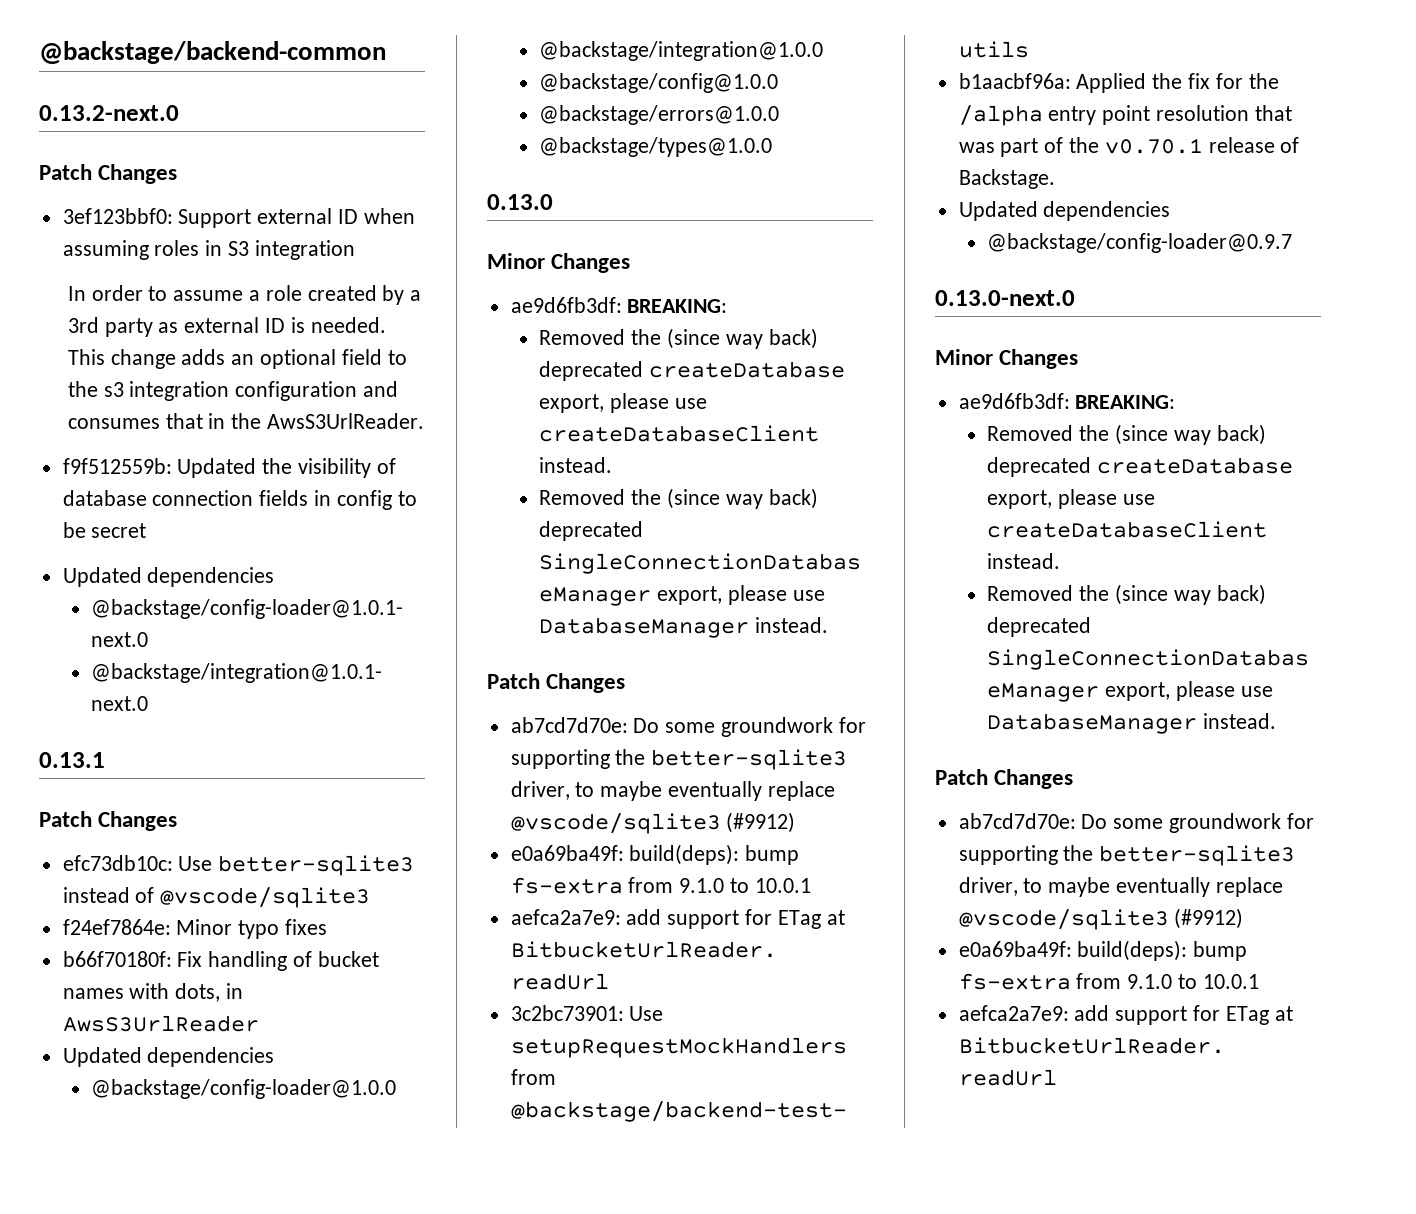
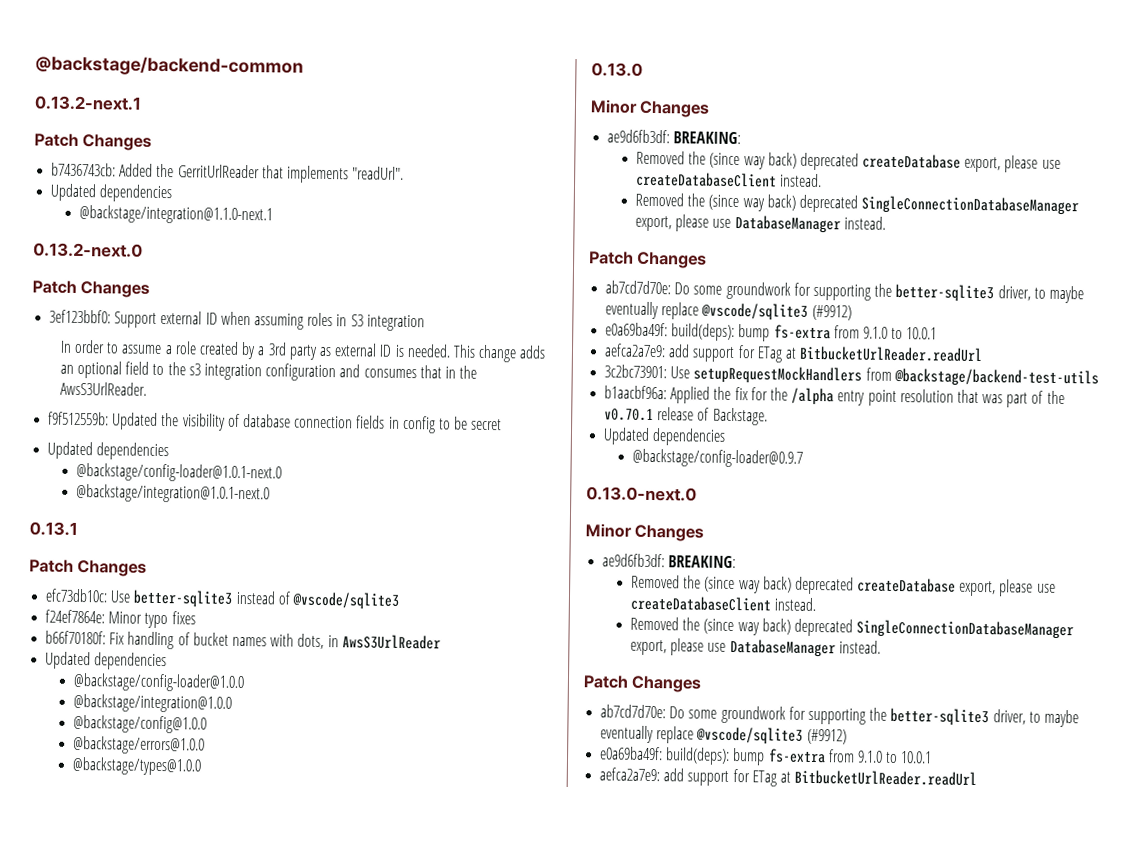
+ 0.13.2-next.1
+ Patch Changes
+ b7436743cb: Added the GerritUrlReader that implements "readUrl".
+ Updated dependencies
+ @backstage/integration@1.1.0-next.1

